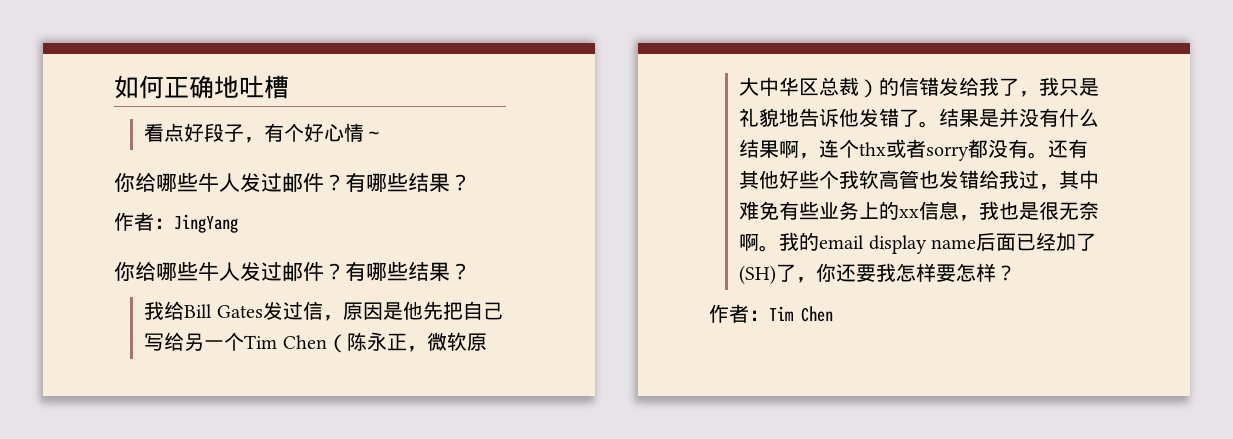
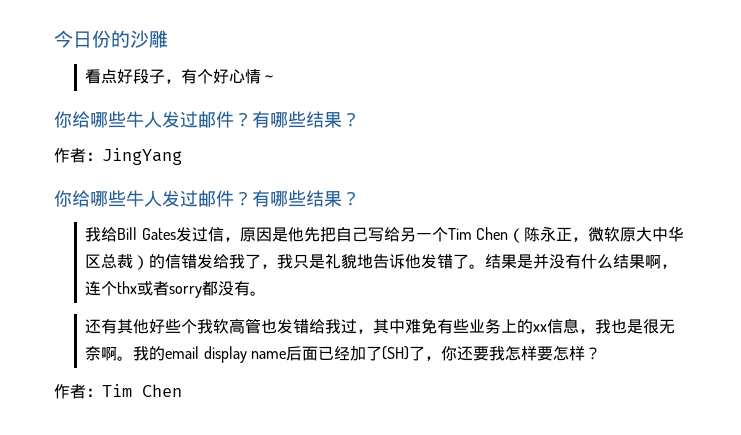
- 如何正确地吐槽
+ 今日份的沙雕
- 结果是并没有什么结果啊，连个thx或者sorry都没有。还有其他好些个我软高管也发错给我过，其中难免有些业务上的xx信息，我也是很无奈啊。
+ 结果是并没有什么结果啊，连个thx或者sorry都没有。
+ 还有其他好些个我软高管也发错给我过，其中难免有些业务上的xx信息，我也是很无奈啊。

